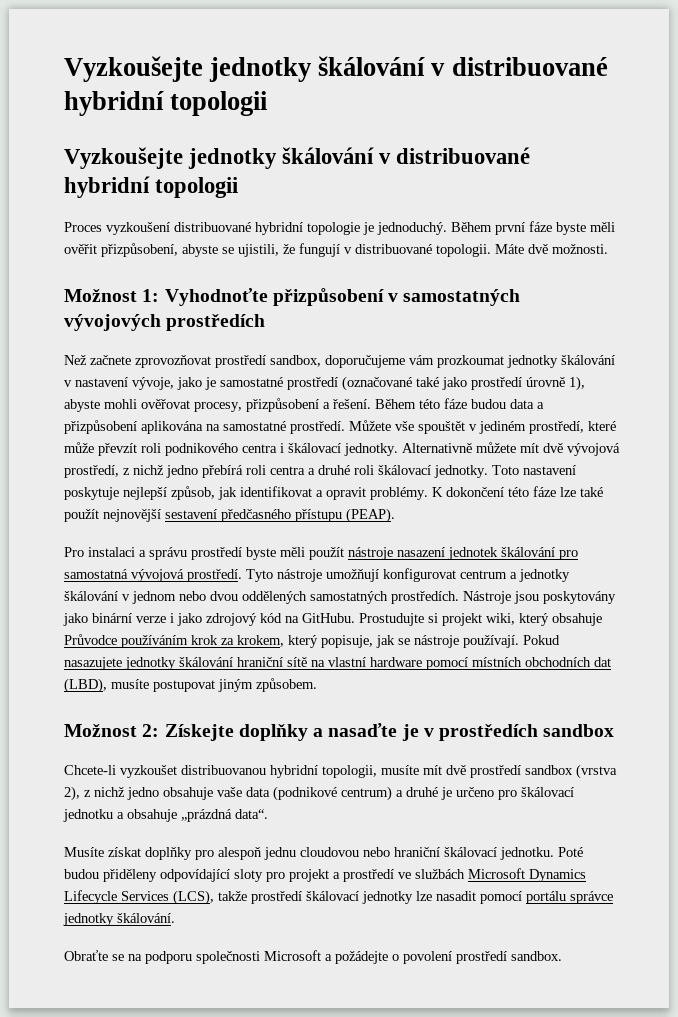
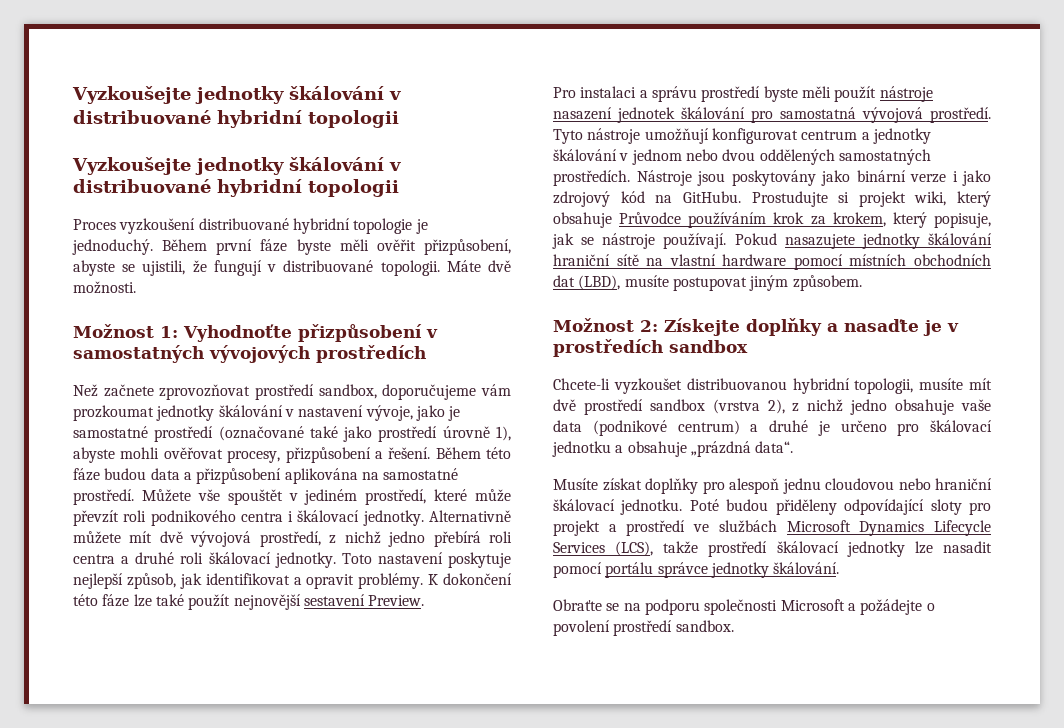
- K dokončení této fáze lze také použít nejnovější sestavení předčasného přístupu (PEAP).
+ K dokončení této fáze lze také použít nejnovější sestavení Preview.

